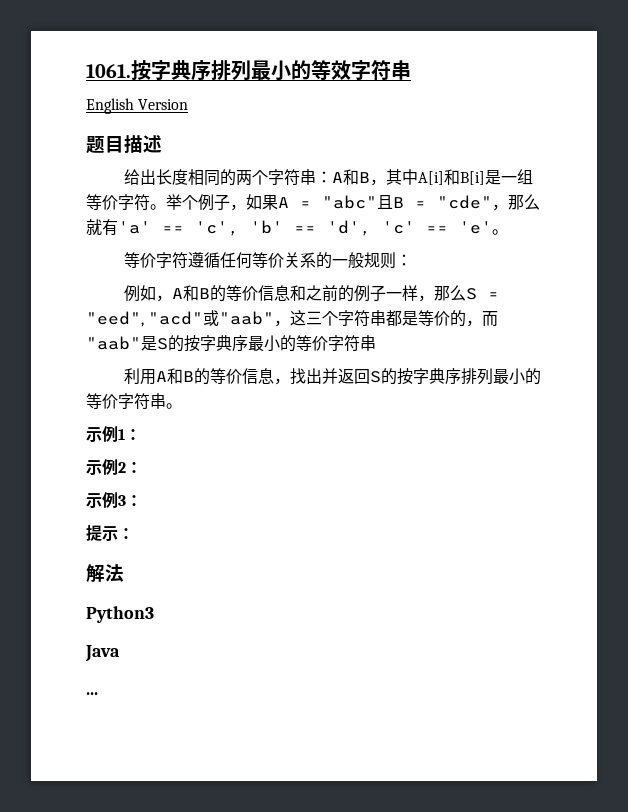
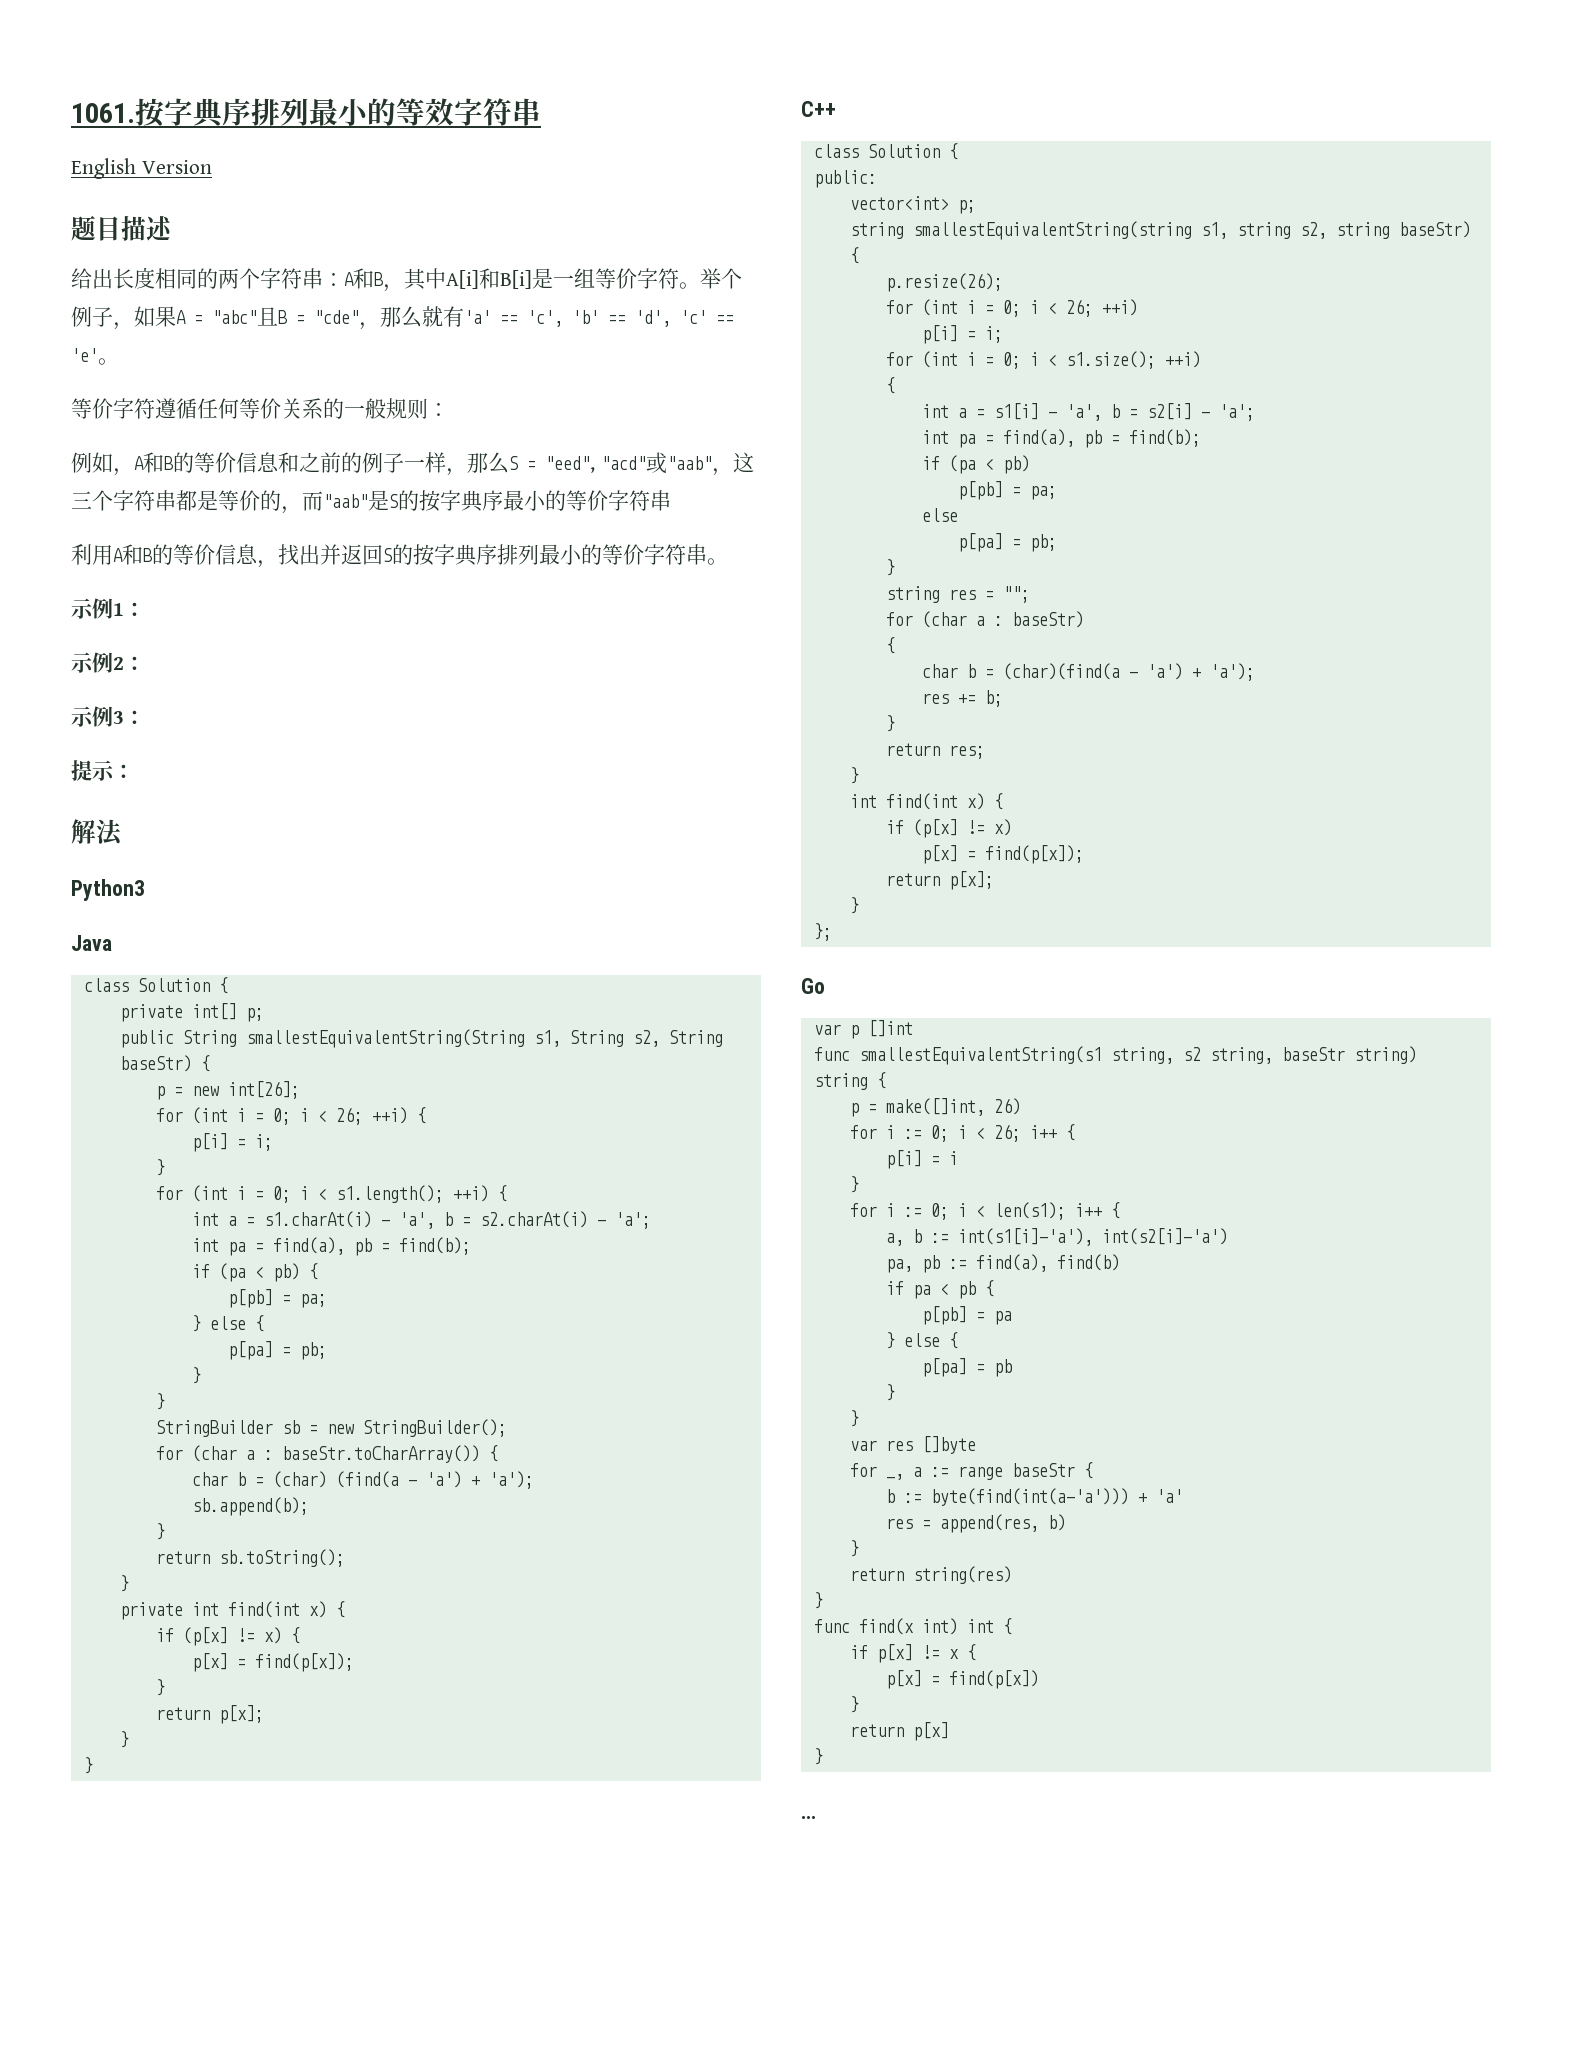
  Java
+ class Solution {
+ private int[] p;
+ public String smallestEquivalentString(String s1, String s2, String baseStr) {
+ p = new int[26];
+ for (int i = 0; i < 26; ++i) {
+ p[i] = i;
+ }
+ for (int i = 0; i < s1.length(); ++i) {
+ int a = s1.charAt(i) - 'a', b = s2.charAt(i) - 'a';
+ int pa = find(a), pb = find(b);
+ if (pa < pb) {
+ p[pb] = pa;
+ } else {
+ p[pa] = pb;
+ }
+ }
+ StringBuilder sb = new StringBuilder();
+ for (char a : baseStr.toCharArray()) {
+ char b = (char) (find(a - 'a') + 'a');
+ sb.append(b);
+ }
+ return sb.toString();
+ }
+ private int find(int x) {
+ if (p[x] != x) {
+ p[x] = find(p[x]);
+ }
+ return p[x];
+ }
+ }
+ C++
+ class Solution {
+ public:
+ vector<int> p;
+ string smallestEquivalentString(string s1, string s2, string baseStr) {
+ p.resize(26);
+ for (int i = 0; i < 26; ++i)
+ p[i] = i;
+ for (int i = 0; i < s1.size(); ++i)
+ {
+ int a = s1[i] - 'a', b = s2[i] - 'a';
+ int pa = find(a), pb = find(b);
+ if (pa < pb)
+ p[pb] = pa;
+ else
+ p[pa] = pb;
+ }
+ string res = "";
+ for (char a : baseStr)
+ {
+ char b = (char)(find(a - 'a') + 'a');
+ res += b;
+ }
+ return res;
+ }
+ int find(int x) {
+ if (p[x] != x)
+ p[x] = find(p[x]);
+ return p[x];
+ }
+ };
+ Go
+ var p []int
+ func smallestEquivalentString(s1 string, s2 string, baseStr string) string {
+ p = make([]int, 26)
+ for i := 0; i < 26; i++ {
+ p[i] = i
+ }
+ for i := 0; i < len(s1); i++ {
+ a, b := int(s1[i]-'a'), int(s2[i]-'a')
+ pa, pb := find(a), find(b)
+ if pa < pb {
+ p[pb] = pa
+ } else {
+ p[pa] = pb
+ }
+ }
+ var res []byte
+ for _, a := range baseStr {
+ b := byte(find(int(a-'a'))) + 'a'
+ res = append(res, b)
+ }
+ return string(res)
+ }
+ func find(x int) int {
+ if p[x] != x {
+ p[x] = find(p[x])
+ }
+ return p[x]
+ }

